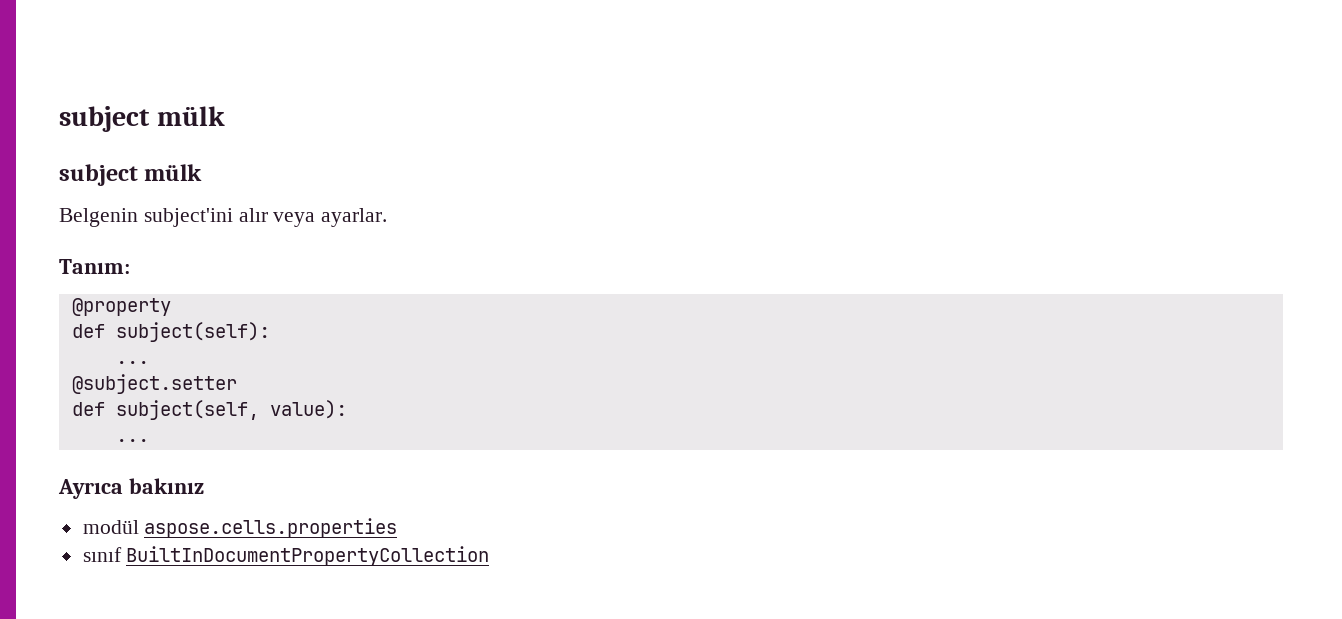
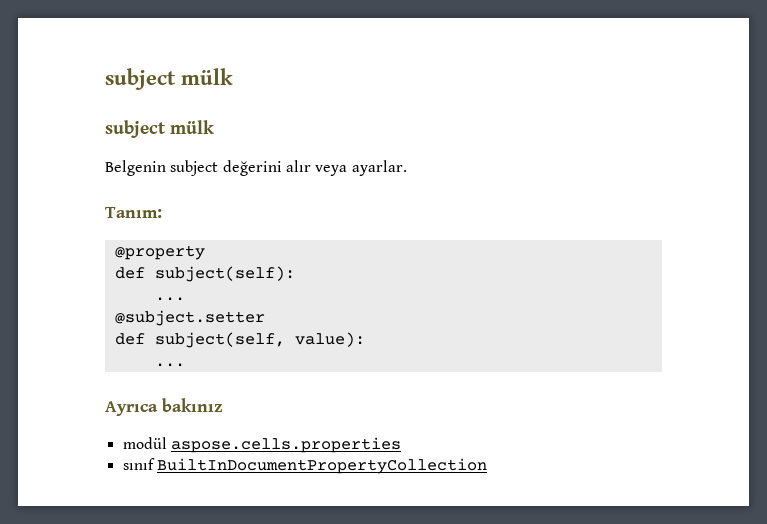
- Belgenin subject'ini alır veya ayarlar.
+ Belgenin subject değerini alır veya ayarlar.

